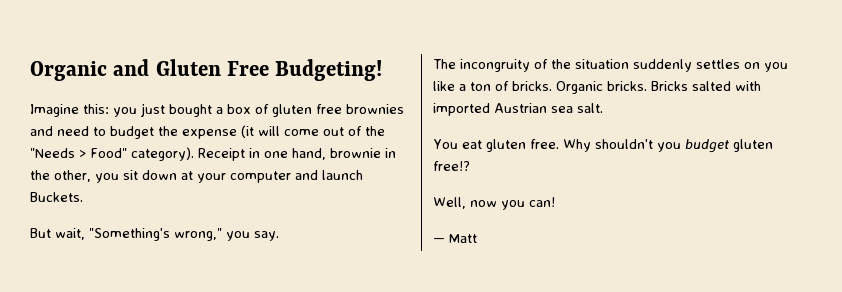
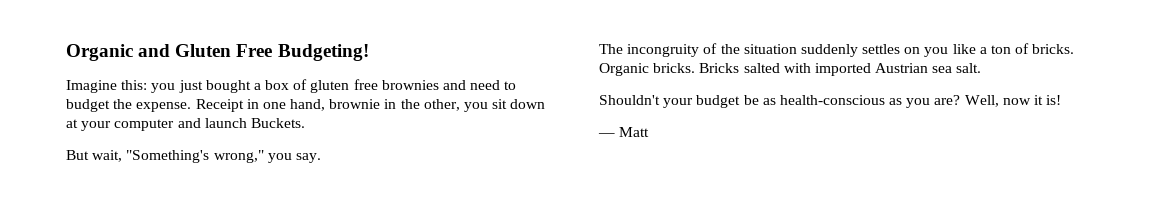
- Imagine this: you just bought a box of gluten free brownies and need to budget the expense (it will come out of the "Needs > Food" category).
+ Imagine this: you just bought a box of gluten free brownies and need to budget the expense.
- You eat gluten free. Why shouldn't you budget gluten free!?
- Well, now you can!
+ Shouldn't your budget be as health-conscious as you are? Well, now it is!

